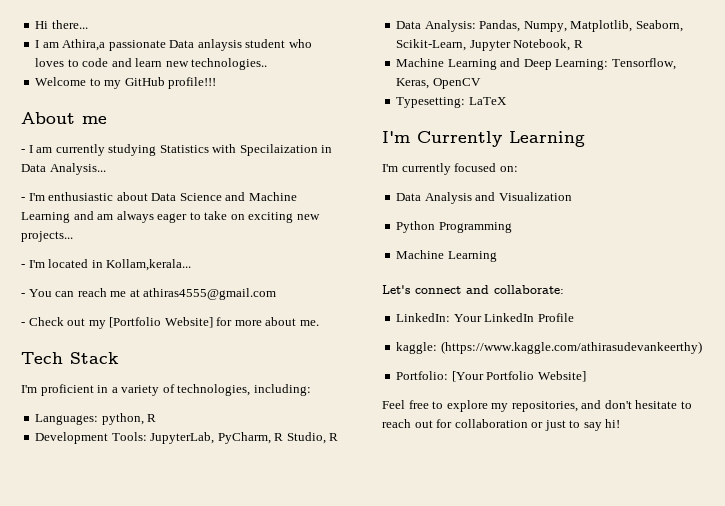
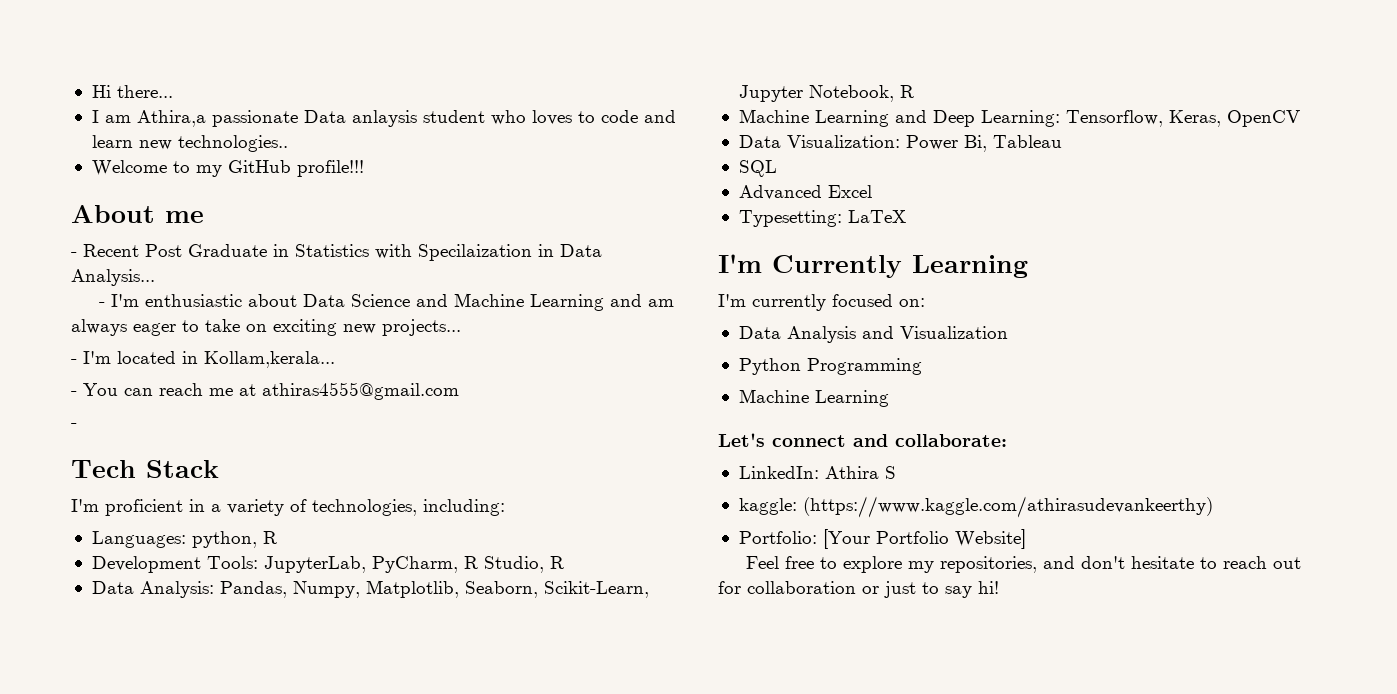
- - I am currently studying Statistics with Specilaization in Data Analysis...
+ - Recent Post Graduate in Statistics with Specilaization in Data Analysis...
  - You can reach me at athiras4555@gmail.com
- - Check out my [Portfolio Website] for more about me.
+ -
+ Data Visualization: Power Bi, Tableau
+ SQL
+ Advanced Excel
- LinkedIn: Your LinkedIn Profile
+ LinkedIn: Athira S

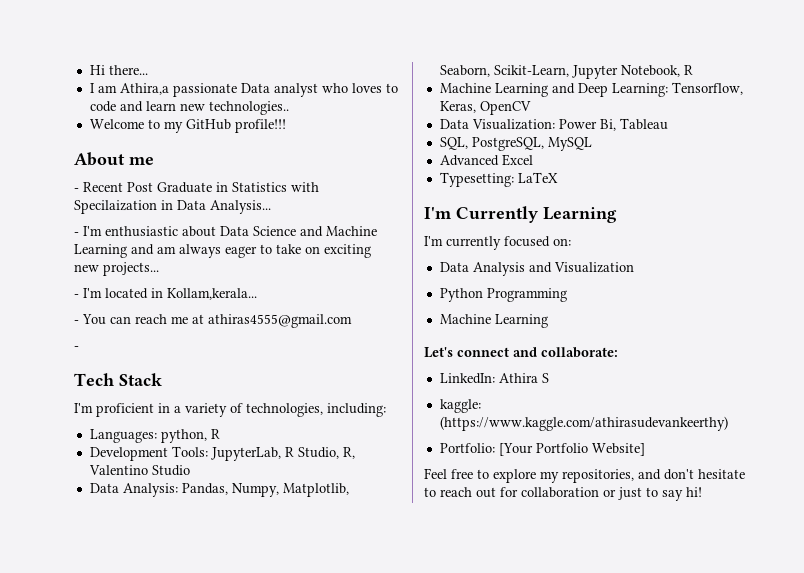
- I am Athira,a passionate Data anlaysis student who loves to code and learn new technologies..
+ I am Athira,a passionate Data analyst who loves to code and learn new technologies..
- Development Tools: JupyterLab, PyCharm, R Studio, R
+ Development Tools: JupyterLab, R Studio, R, Valentino Studio
- SQL
+ SQL, PostgreSQL, MySQL

